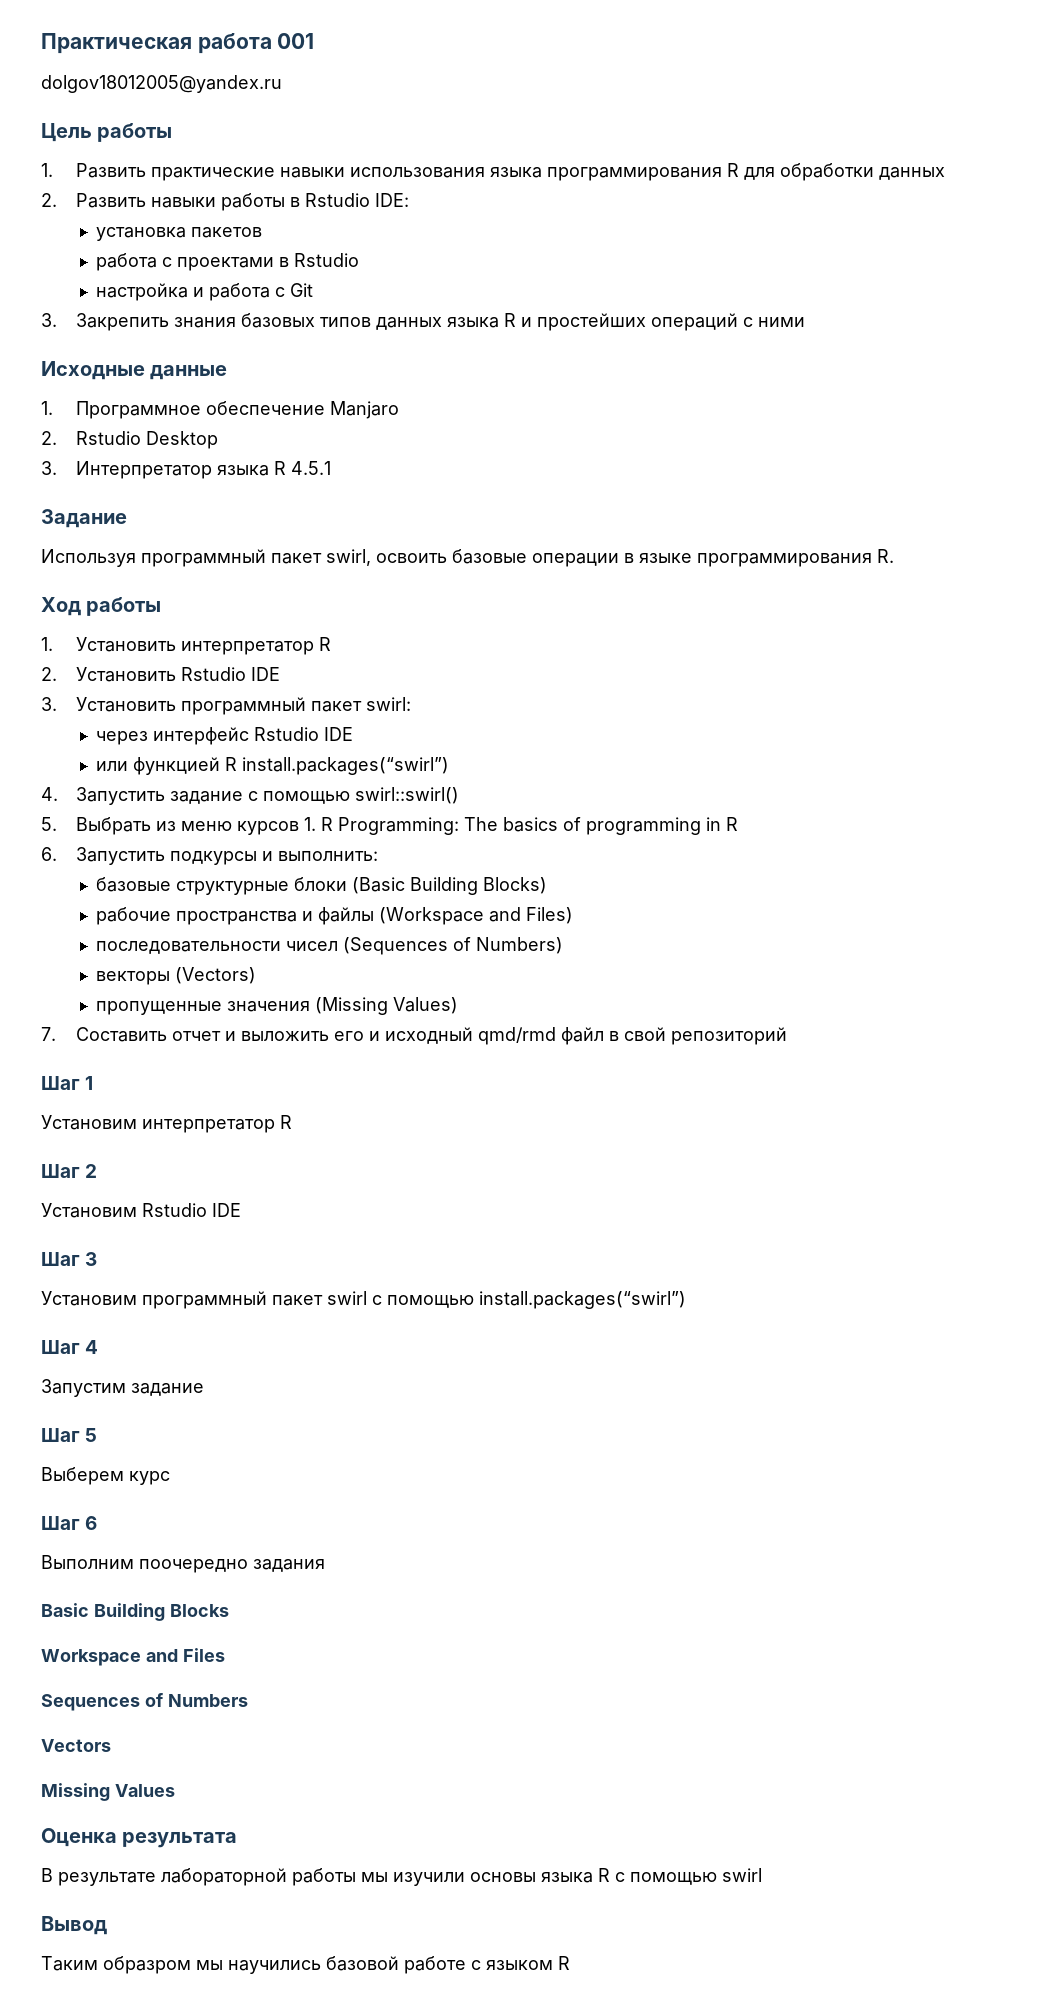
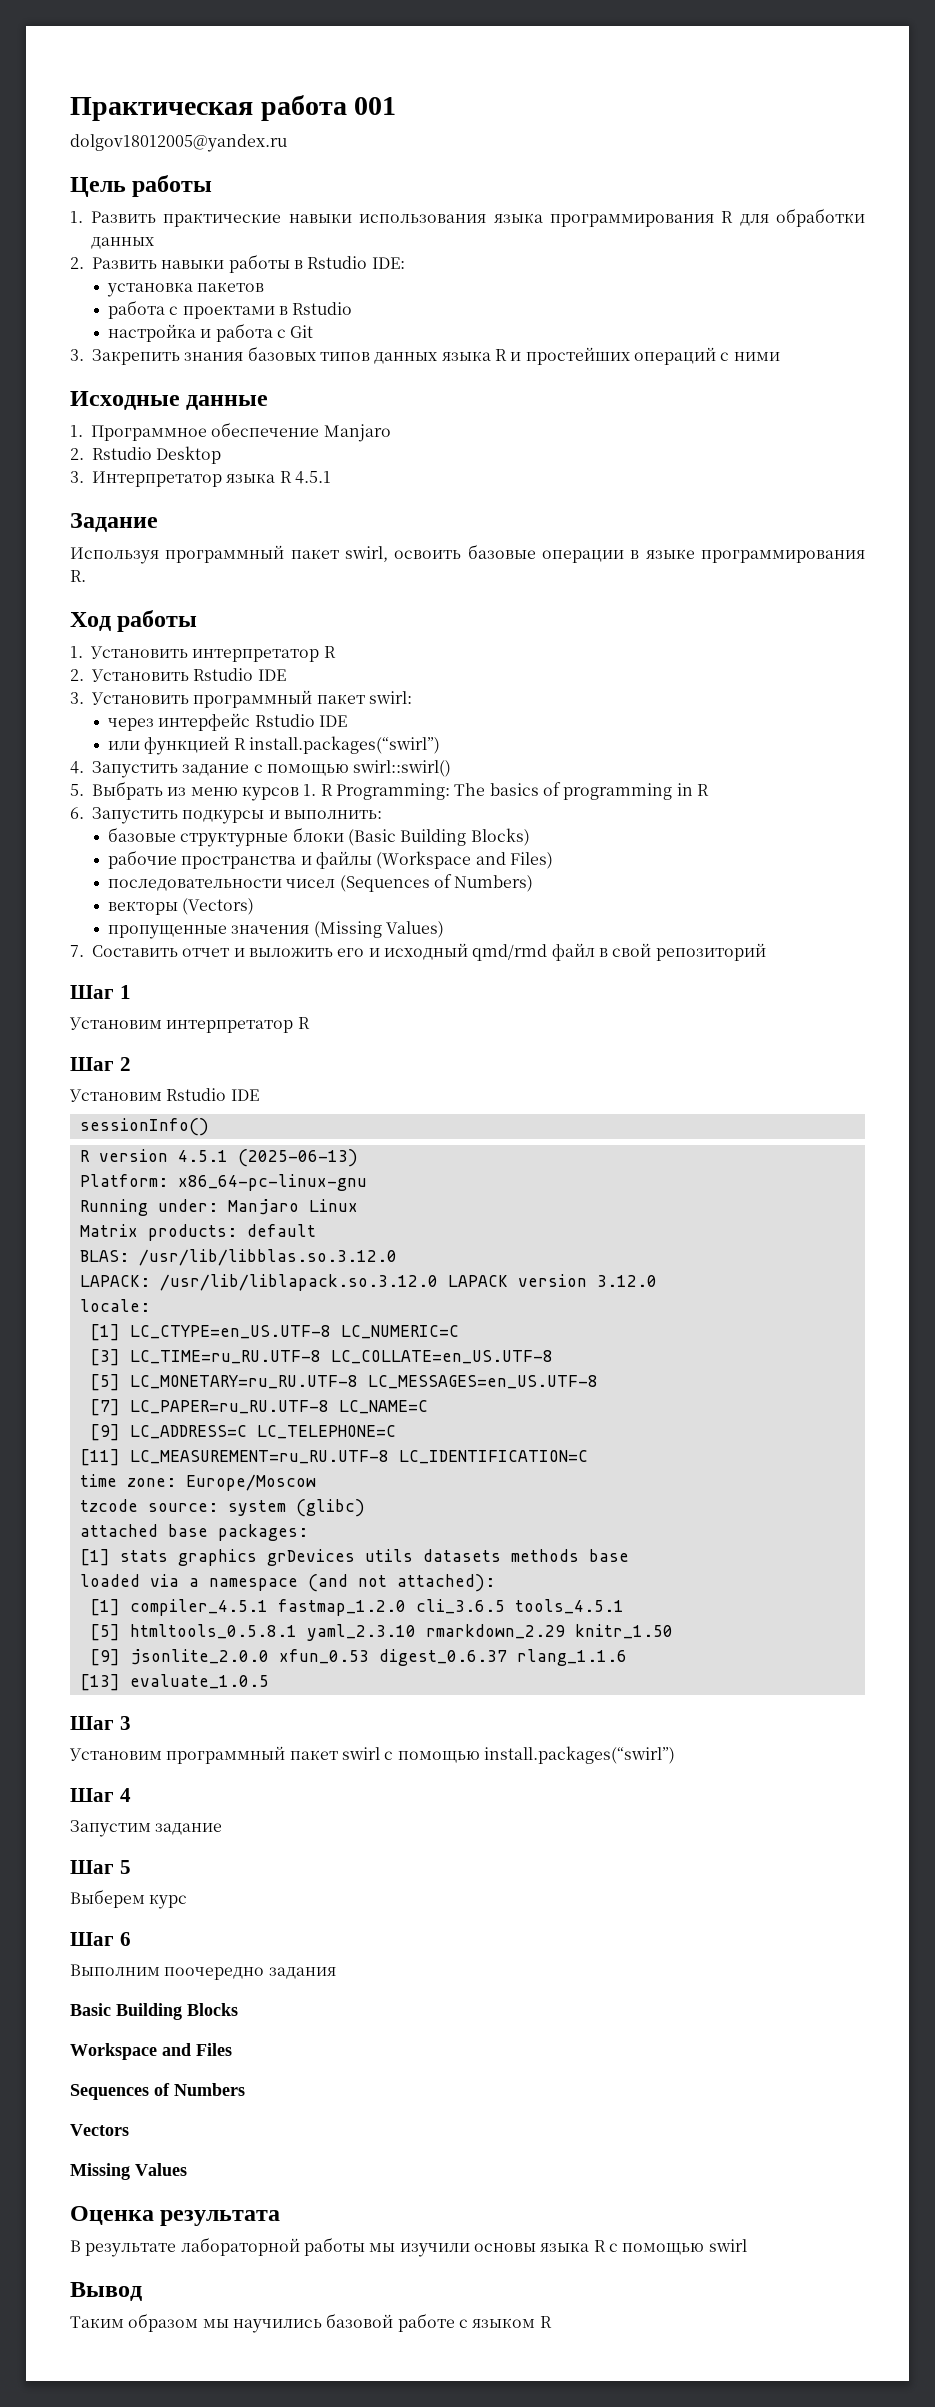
+ sessionInfo()
+ R version 4.5.1 (2025-06-13)
+ Platform: x86_64-pc-linux-gnu
+ Running under: Manjaro Linux
+ Matrix products: default
+ BLAS: /usr/lib/libblas.so.3.12.0
+ LAPACK: /usr/lib/liblapack.so.3.12.0 LAPACK version 3.12.0
+ locale:
+ [1] LC_CTYPE=en_US.UTF-8 LC_NUMERIC=C
+ [3] LC_TIME=ru_RU.UTF-8 LC_COLLATE=en_US.UTF-8
+ [5] LC_MONETARY=ru_RU.UTF-8 LC_MESSAGES=en_US.UTF-8
+ [7] LC_PAPER=ru_RU.UTF-8 LC_NAME=C
+ [9] LC_ADDRESS=C LC_TELEPHONE=C
+ [11] LC_MEASUREMENT=ru_RU.UTF-8 LC_IDENTIFICATION=C
+ time zone: Europe/Moscow
+ tzcode source: system (glibc)
+ attached base packages:
+ [1] stats graphics grDevices utils datasets methods base
+ loaded via a namespace (and not attached):
+ [1] compiler_4.5.1 fastmap_1.2.0 cli_3.6.5 tools_4.5.1
+ [5] htmltools_0.5.8.1 yaml_2.3.10 rmarkdown_2.29 knitr_1.50
+ [9] jsonlite_2.0.0 xfun_0.53 digest_0.6.37 rlang_1.1.6
+ [13] evaluate_1.0.5
- Таким образром мы научились базовой работе с языком R
+ Таким образом мы научились базовой работе с языком R

